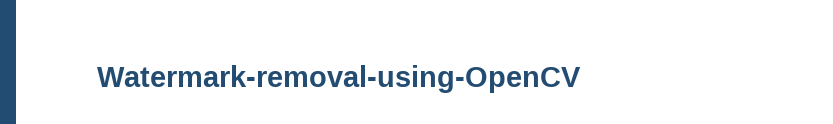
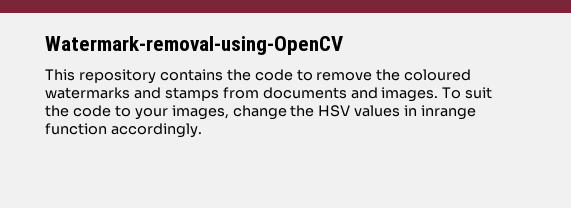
+ This repository contains the code to remove the coloured watermarks and stamps from documents and images. To suit the code to your images, change the HSV values in inrange function accordingly.

